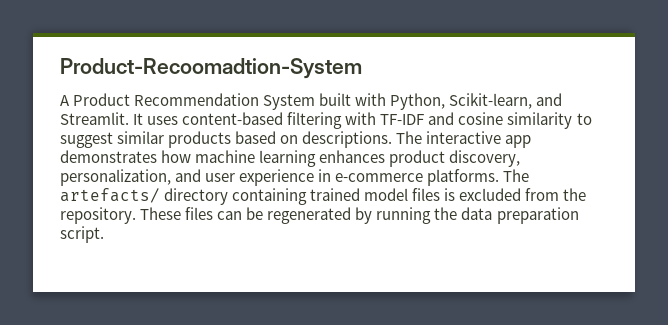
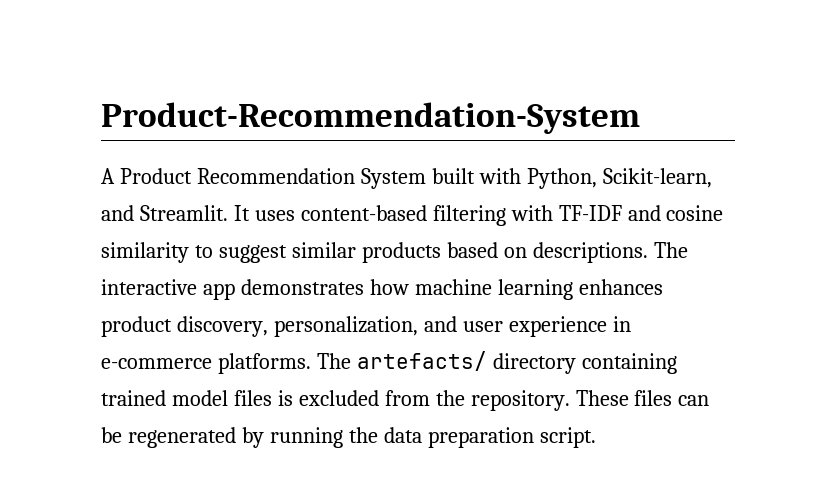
- Product-Recoomadtion-System
+ Product-Recommendation-System

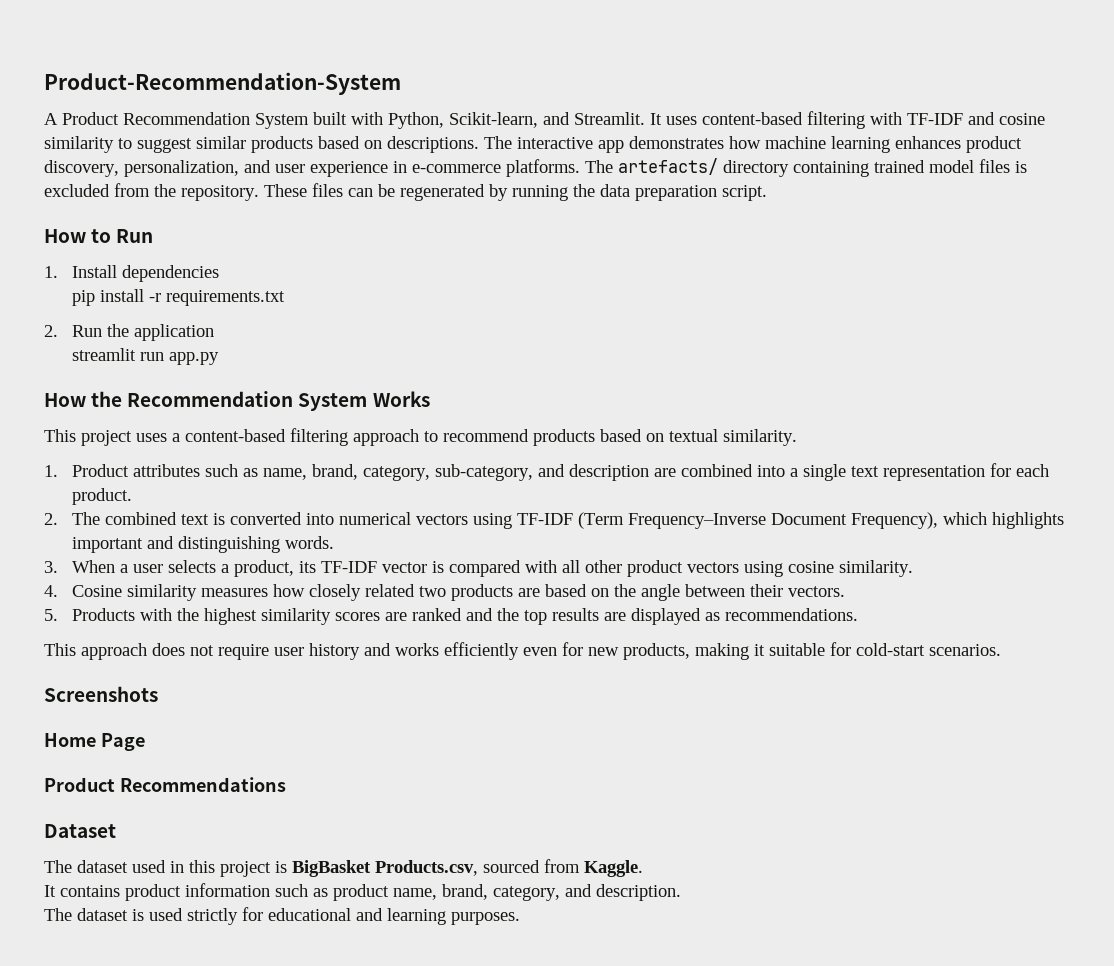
+ How to Run
+ 1. Install dependencies
+ pip install -r requirements.txt
+ 2. Run the application
+ streamlit run app.py
+ How the Recommendation System Works
+ This project uses a content-based filtering approach to recommend products based on textual similarity.
+ 1. Product attributes such as name, brand, category, sub-category, and description are combined into a single text representation for each product.
+ 2. The combined text is converted into numerical vectors using TF-IDF (Term Frequency–Inverse Document Frequency), which highlights important and distinguishing words.
+ 3. When a user selects a product, its TF-IDF vector is compared with all other product vectors using cosine similarity.
+ 4. Cosine similarity measures how closely related two products are based on the angle between their vectors.
+ 5. Products with the highest similarity scores are ranked and the top results are displayed as recommendations.
+ This approach does not require user history and works efficiently even for new products, making it suitable for cold-start scenarios.
+ Screenshots
+ Home Page
+ Product Recommendations
+ Dataset
+ The dataset used in this project is BigBasket Products.csv, sourced from Kaggle.
+ It contains product information such as product name, brand, category, and description.
+ The dataset is used strictly for educational and learning purposes.

